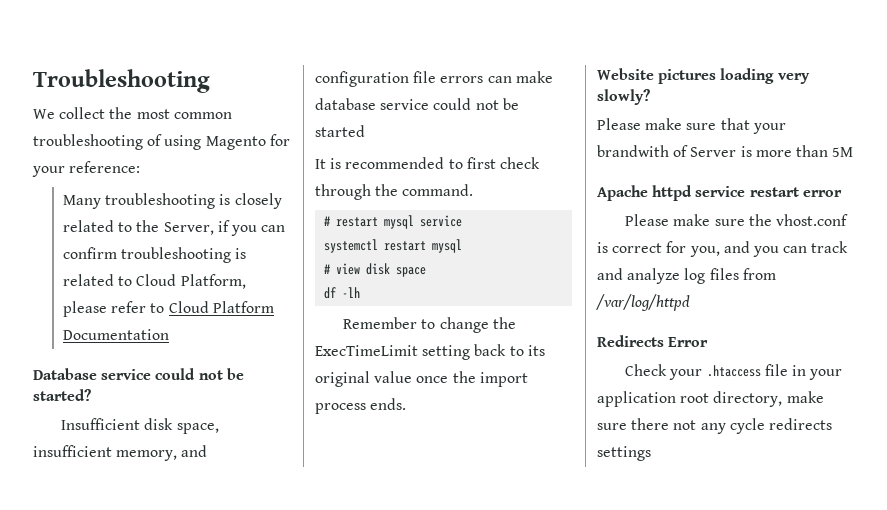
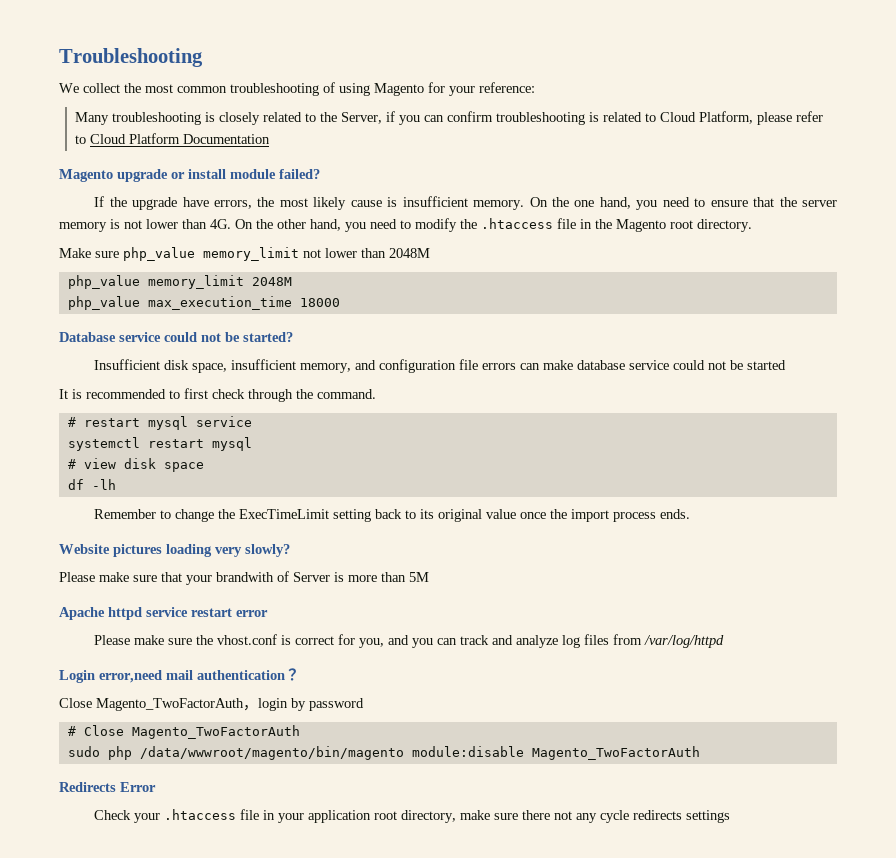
+ Magento upgrade or install module failed?
+ If the upgrade have errors, the most likely cause is insufficient memory. On the one hand, you need to ensure that the server memory is not lower than 4G. On the other hand, you need to modify the .htaccess file in the Magento root directory.
+ Make sure php_value memory_limit not lower than 2048M
+ php_value memory_limit 2048M
+ php_value max_execution_time 18000
+ Login error,need mail authentication？
+ Close Magento_TwoFactorAuth，login by password
+ # Close Magento_TwoFactorAuth
+ sudo php /data/wwwroot/magento/bin/magento module:disable Magento_TwoFactorAuth

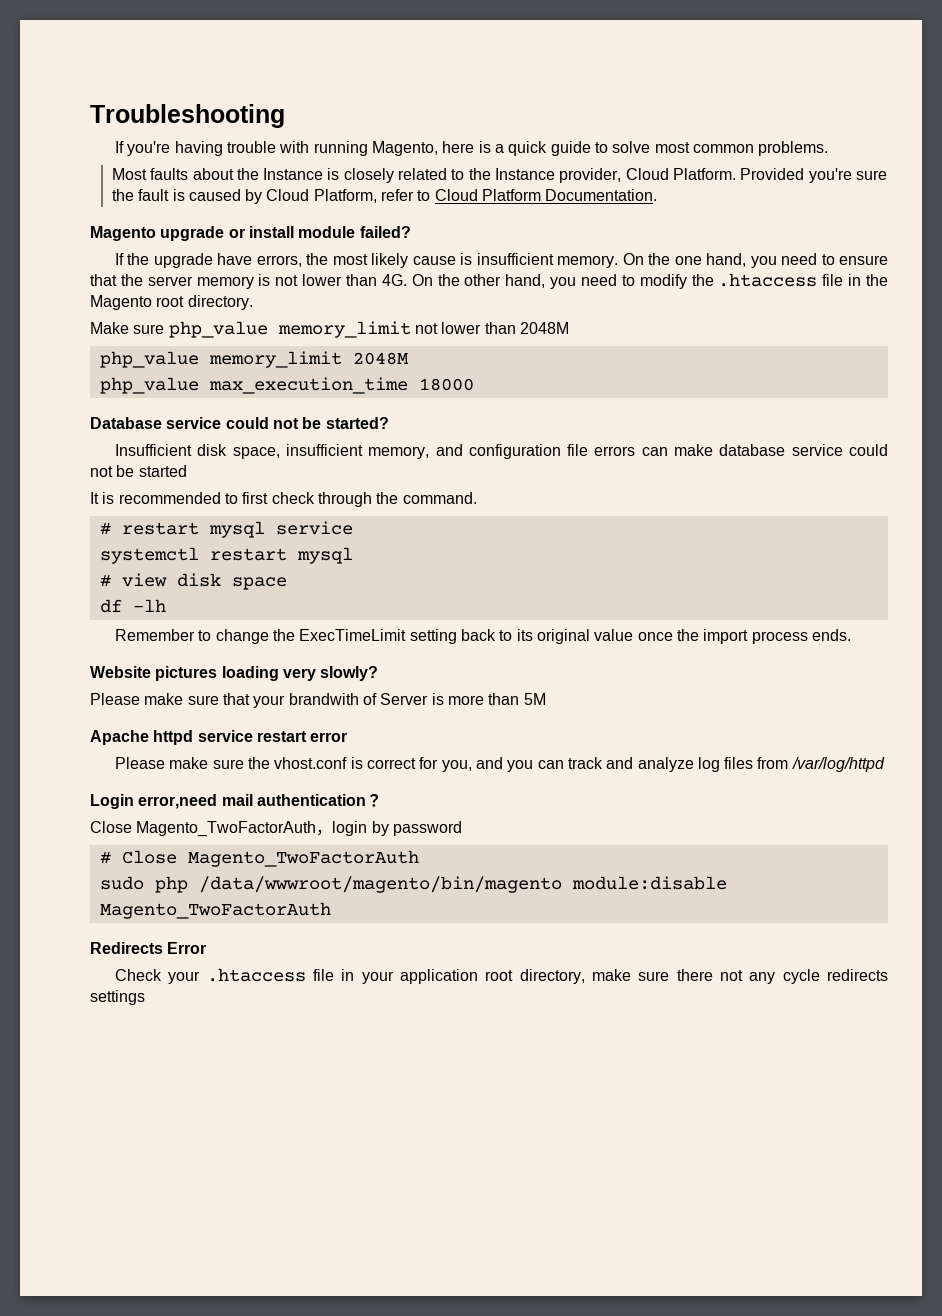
- We collect the most common troubleshooting of using Magento for your reference:
- Many troubleshooting is closely related to the Server, if you can confirm troubleshooting is related to Cloud Platform, please refer to Cloud Platform Documentation
+ If you're having trouble with running Magento, here is a quick guide to solve most common problems.
+ Most faults about the Instance is closely related to the Instance provider, Cloud Platform. Provided you're sure the fault is caused by Cloud Platform, refer to Cloud Platform Documentation.

